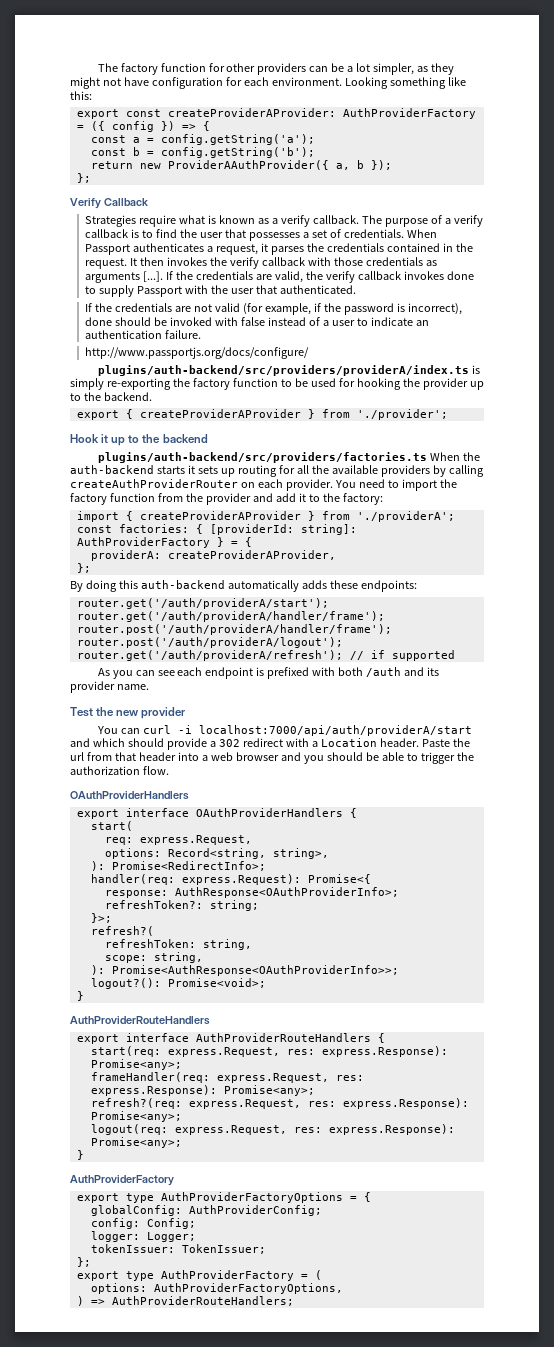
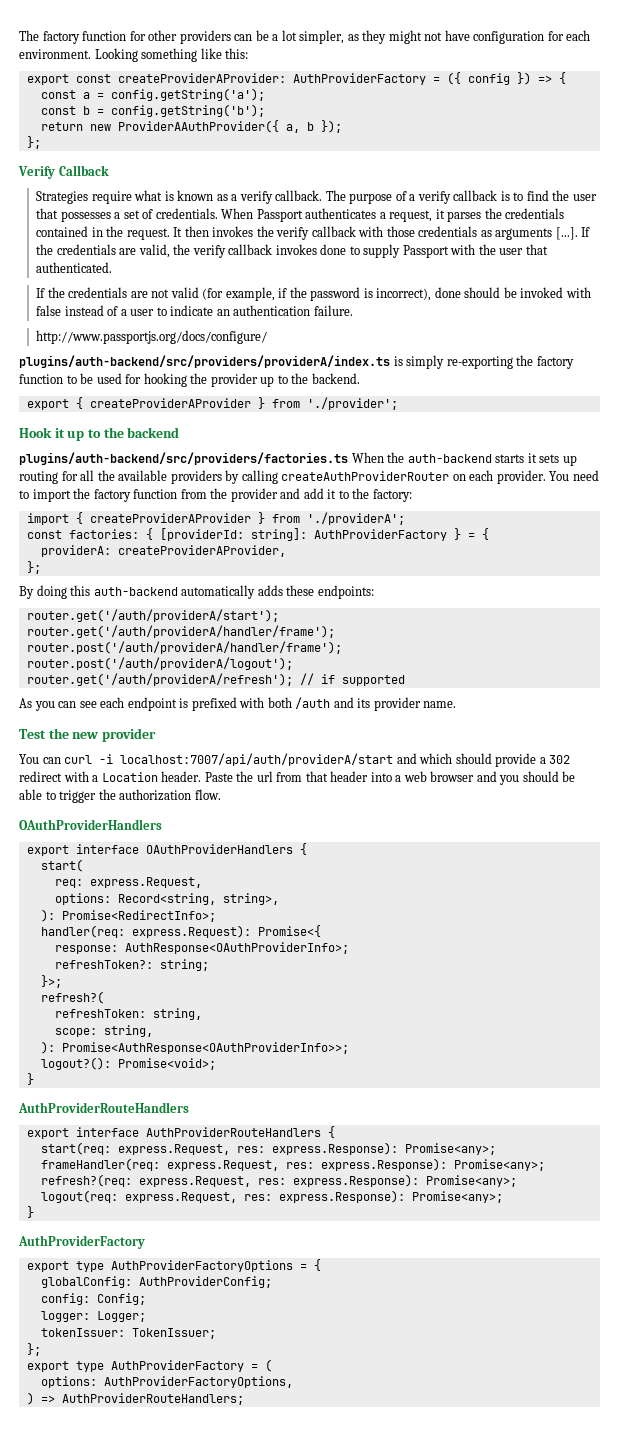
- You can curl -i localhost:7000/api/auth/providerA/start and which should provide a 302 redirect with a Location header.
+ You can curl -i localhost:7007/api/auth/providerA/start and which should provide a 302 redirect with a Location header.

